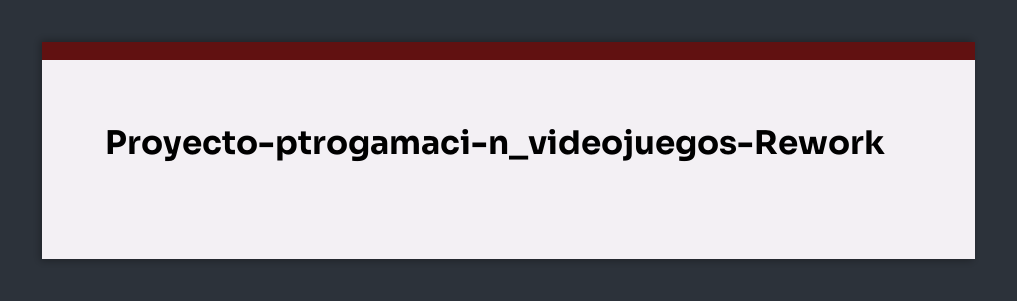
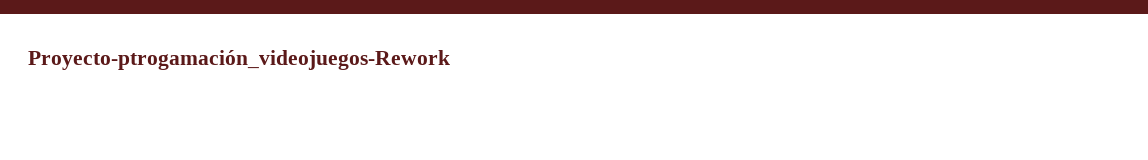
- Proyecto-ptrogamaci-n_videojuegos-Rework
+ Proyecto-ptrogamación_videojuegos-Rework

